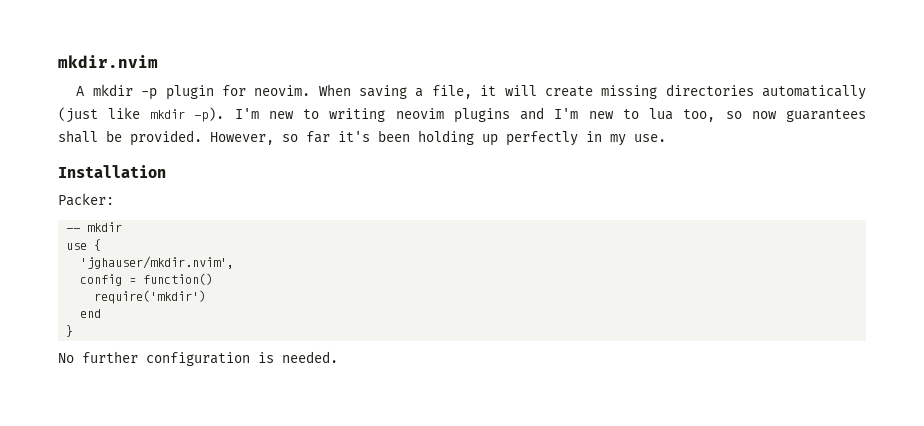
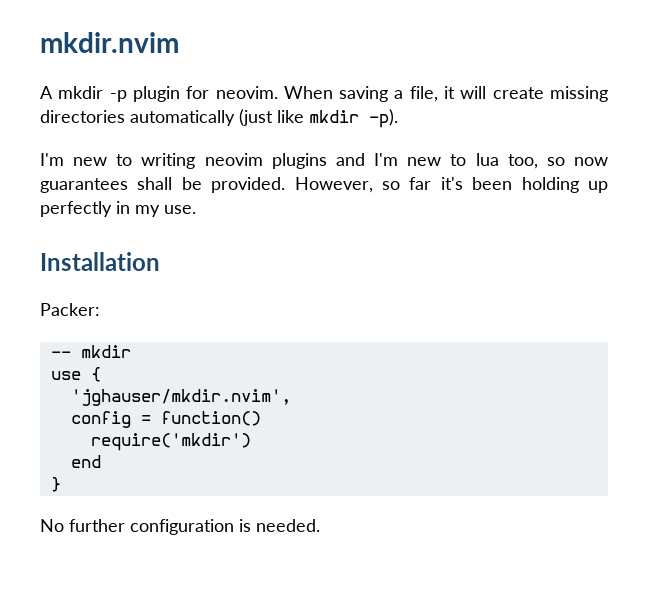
- When saving a file, it will create missing directories automatically (just like mkdir -p). I'm new to writing neovim plugins and I'm new to lua too, so now guarantees shall be provided.
+ When saving a file, it will create missing directories automatically (just like mkdir -p).
+ I'm new to writing neovim plugins and I'm new to lua too, so now guarantees shall be provided.

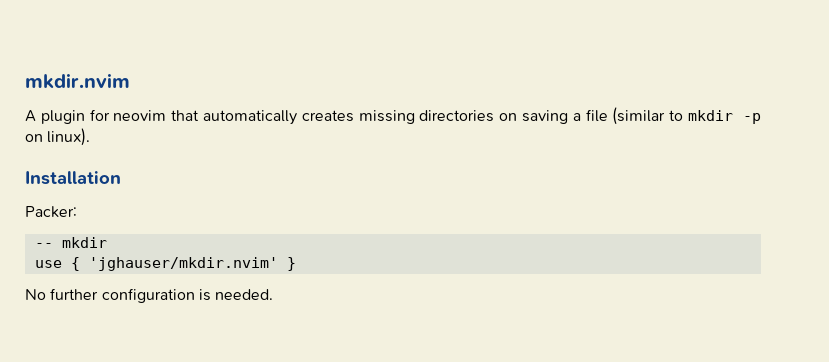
- A mkdir -p plugin for neovim. When saving a file, it will create missing directories automatically (just like mkdir -p).
- I'm new to writing neovim plugins and I'm new to lua too, so now guarantees shall be provided. However, so far it's been holding up perfectly in my use.
+ A plugin for neovim that automatically creates missing directories on saving a file (similar to mkdir -p on linux).
- use {
- 'jghauser/mkdir.nvim',
- config = function()
- require('mkdir')
- end
- }
+ use { 'jghauser/mkdir.nvim' }

